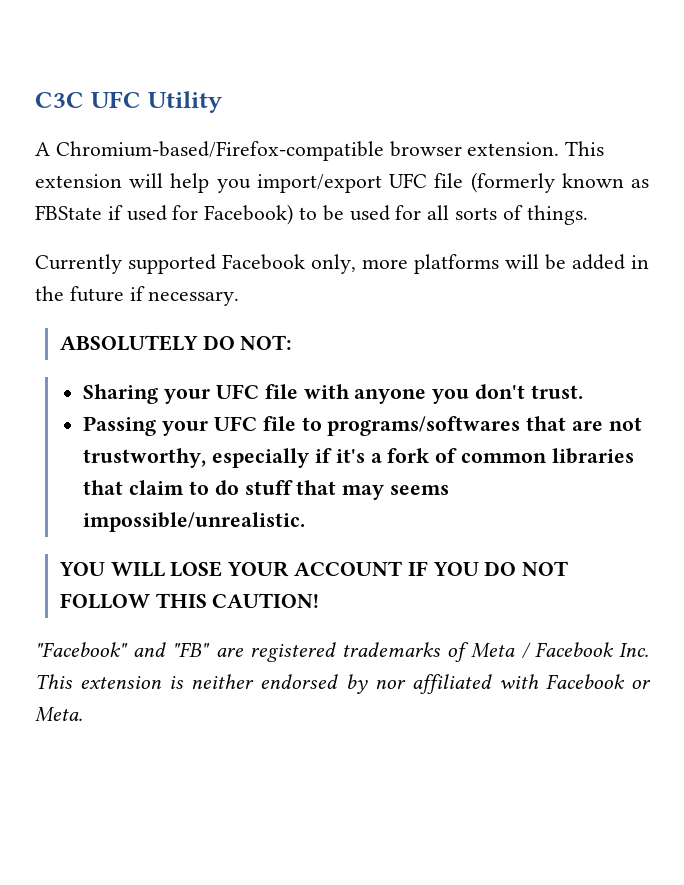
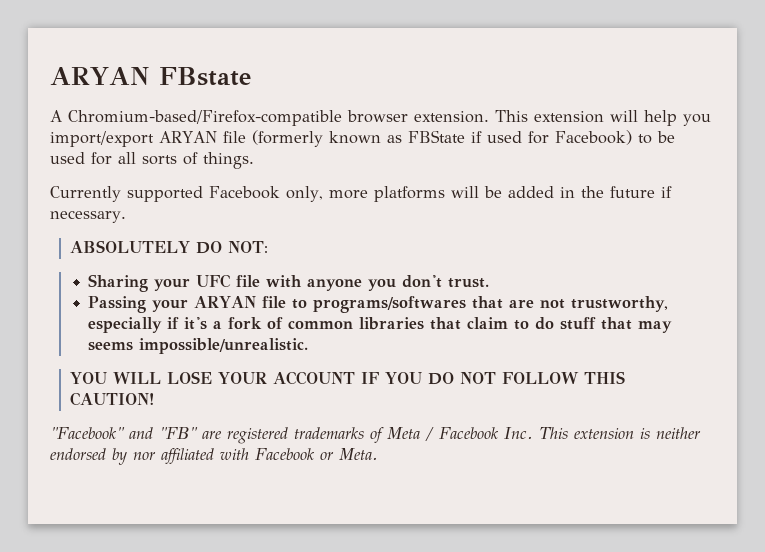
- C3C UFC Utility
+ ARYAN FBstate
- This extension will help you import/export UFC file (formerly known as FBState if used for Facebook) to be used for all sorts of things.
+ This extension will help you import/export ARYAN file (formerly known as FBState if used for Facebook) to be used for all sorts of things.
- Passing your UFC file to programs/softwares that are not trustworthy, especially if it's a fork of common libraries that claim to do stuff that may seems impossible/unrealistic.
+ Passing your ARYAN file to programs/softwares that are not trustworthy, especially if it's a fork of common libraries that claim to do stuff that may seems impossible/unrealistic.

